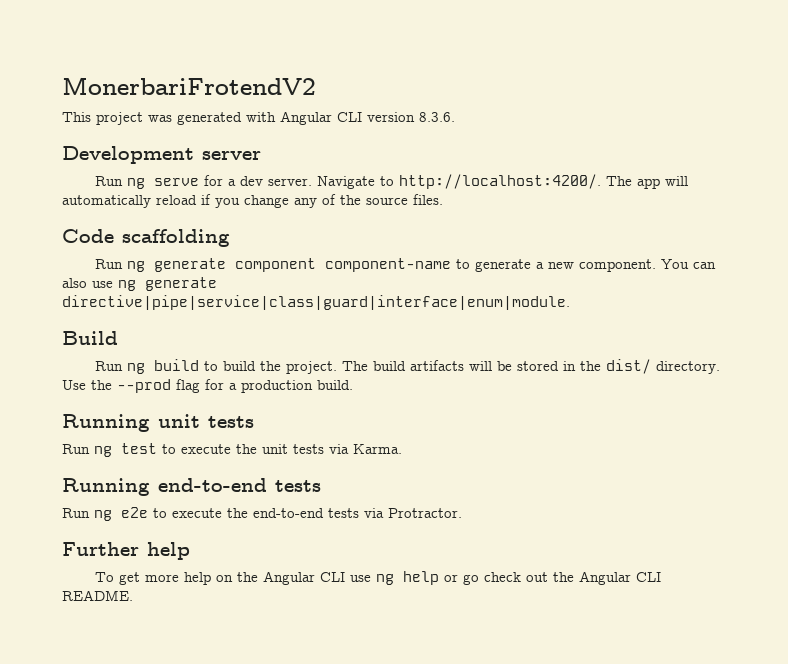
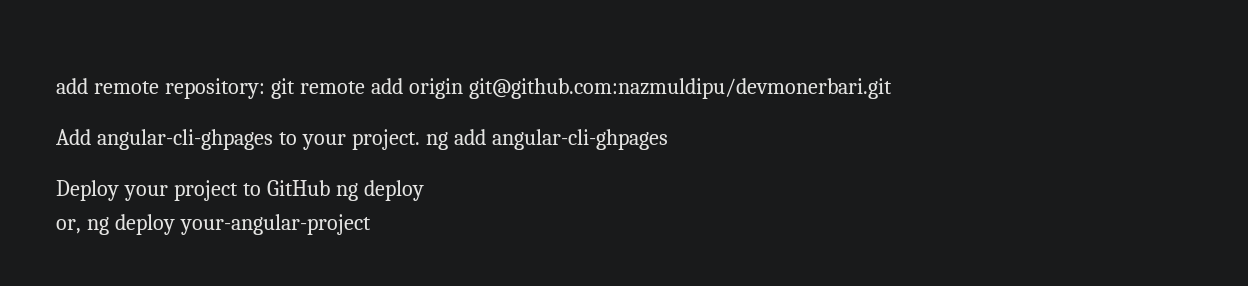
- MonerbariFrotendV2
- This project was generated with Angular CLI version 8.3.6.
- Development server
- Run ng serve for a dev server. Navigate to http://localhost:4200/. The app will automatically reload if you change any of the source files.
- Code scaffolding
- Run ng generate component component-name to generate a new component. You can also use ng generate directive|pipe|service|class|guard|interface|enum|module.
- Build
- Run ng build to build the project. The build artifacts will be stored in the dist/ directory. Use the --prod flag for a production build.
- Running unit tests
- Run ng test to execute the unit tests via Karma.
- Running end-to-end tests
- Run ng e2e to execute the end-to-end tests via Protractor.
- Further help
- To get more help on the Angular CLI use ng help or go check out the Angular CLI README.
+ add remote repository: git remote add origin git@github.com:nazmuldipu/devmonerbari.git
+ Add angular-cli-ghpages to your project. ng add angular-cli-ghpages
+ Deploy your project to GitHub ng deploy
+ or, ng deploy your-angular-project

